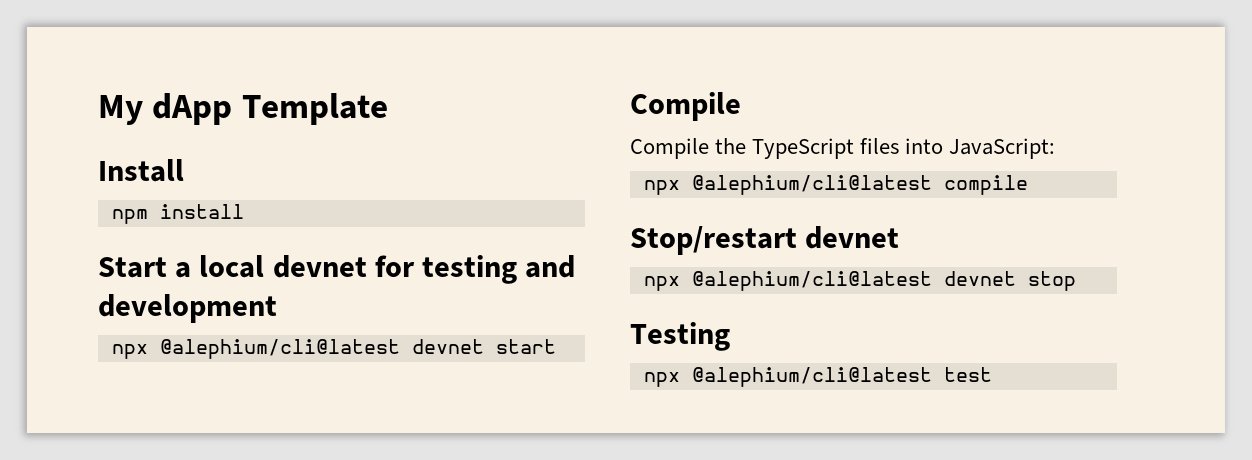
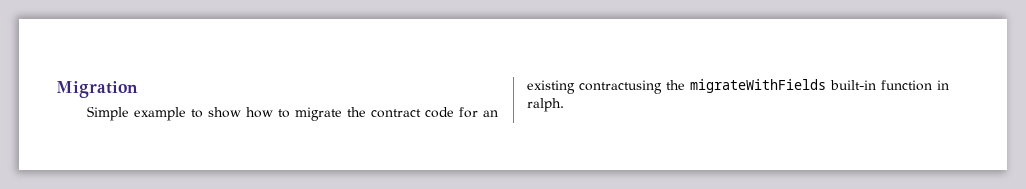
- My dApp Template
- Install
- npm install
- Start a local devnet for testing and development
- npx @alephium/cli@latest devnet start
- Compile
- Compile the TypeScript files into JavaScript:
- npx @alephium/cli@latest compile
- Stop/restart devnet
- npx @alephium/cli@latest devnet stop
- Testing
- npx @alephium/cli@latest test
+ Migration
+ Simple example to show how to migrate the contract code for an existing contractusing the migrateWithFields built-in function in ralph.

